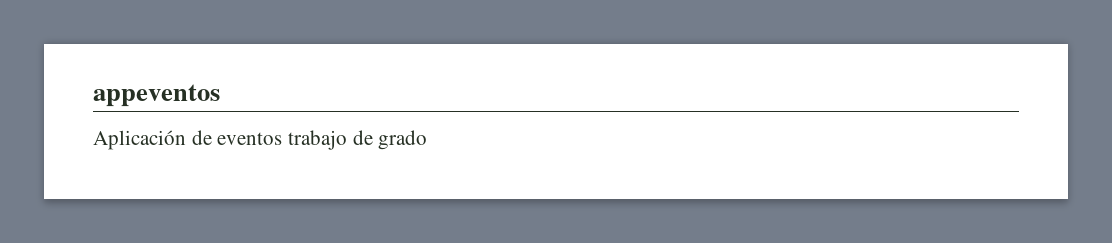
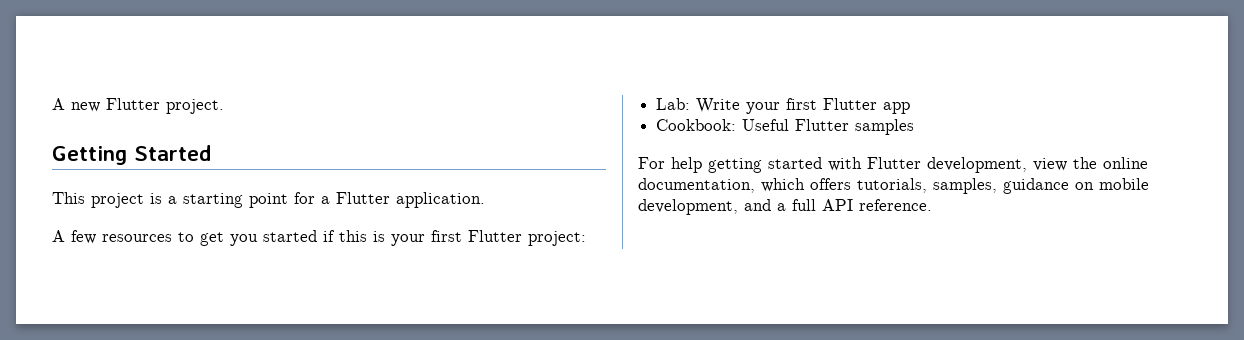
- appeventos
- Aplicación de eventos trabajo de grado
+ A new Flutter project.
+ Getting Started
+ This project is a starting point for a Flutter application.
+ A few resources to get you started if this is your first Flutter project:
+ Lab: Write your first Flutter app
+ Cookbook: Useful Flutter samples
+ For help getting started with Flutter development, view the online documentation, which offers tutorials, samples, guidance on mobile development, and a full API reference.

